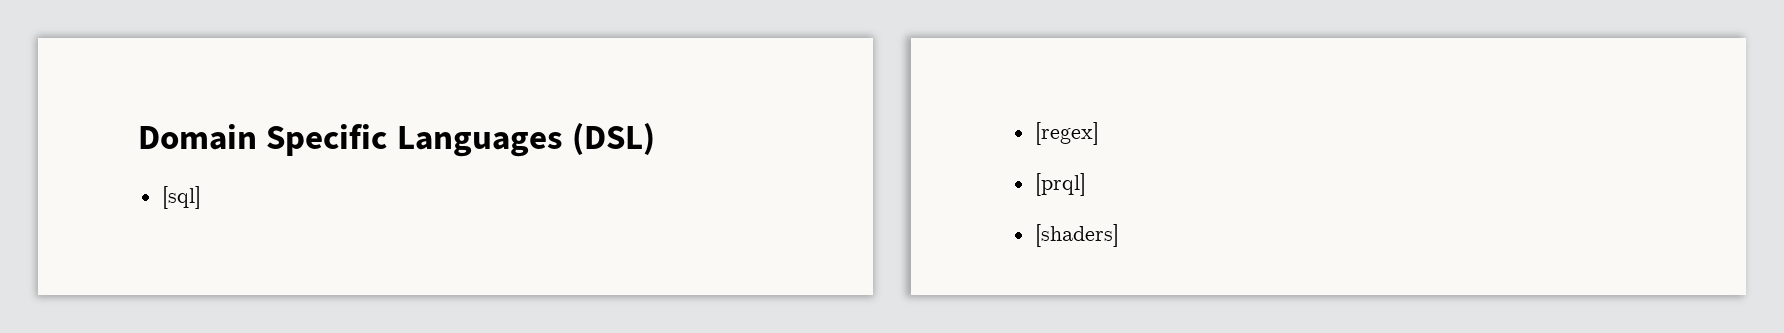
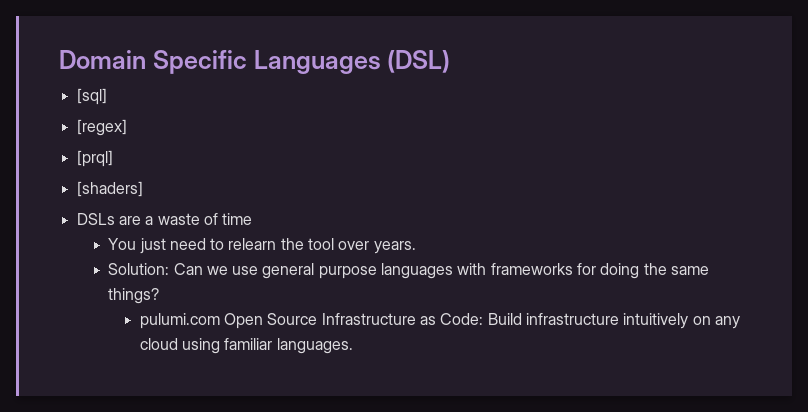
+ DSLs are a waste of time
+ You just need to relearn the tool over years.
+ Solution: Can we use general purpose languages with frameworks for doing the same things?
+ pulumi.com Open Source Infrastructure as Code: Build infrastructure intuitively on any cloud using familiar languages.

